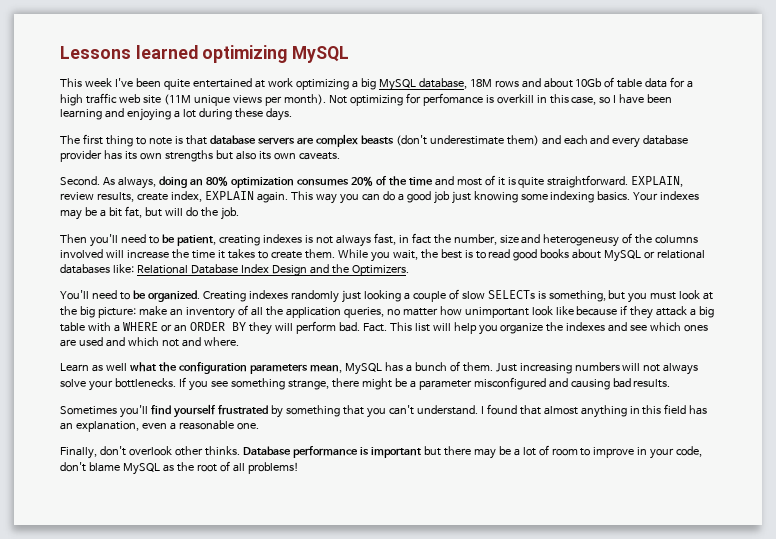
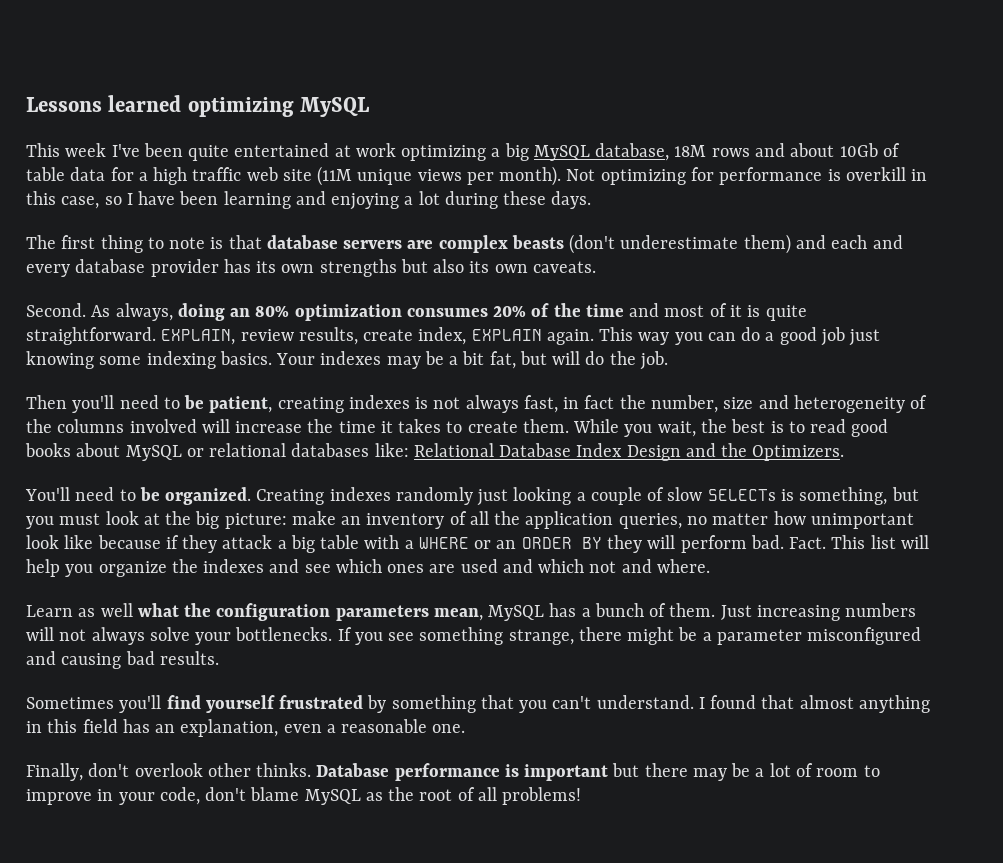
- Not optimizing for perfomance is overkill in this case, so I have been learning and enjoying a lot during these days.
+ Not optimizing for performance is overkill in this case, so I have been learning and enjoying a lot during these days.
- Then you'll need to be patient, creating indexes is not always fast, in fact the number, size and heterogeneusy of the columns involved will increase the time it takes to create them.
+ Then you'll need to be patient, creating indexes is not always fast, in fact the number, size and heterogeneity of the columns involved will increase the time it takes to create them.

